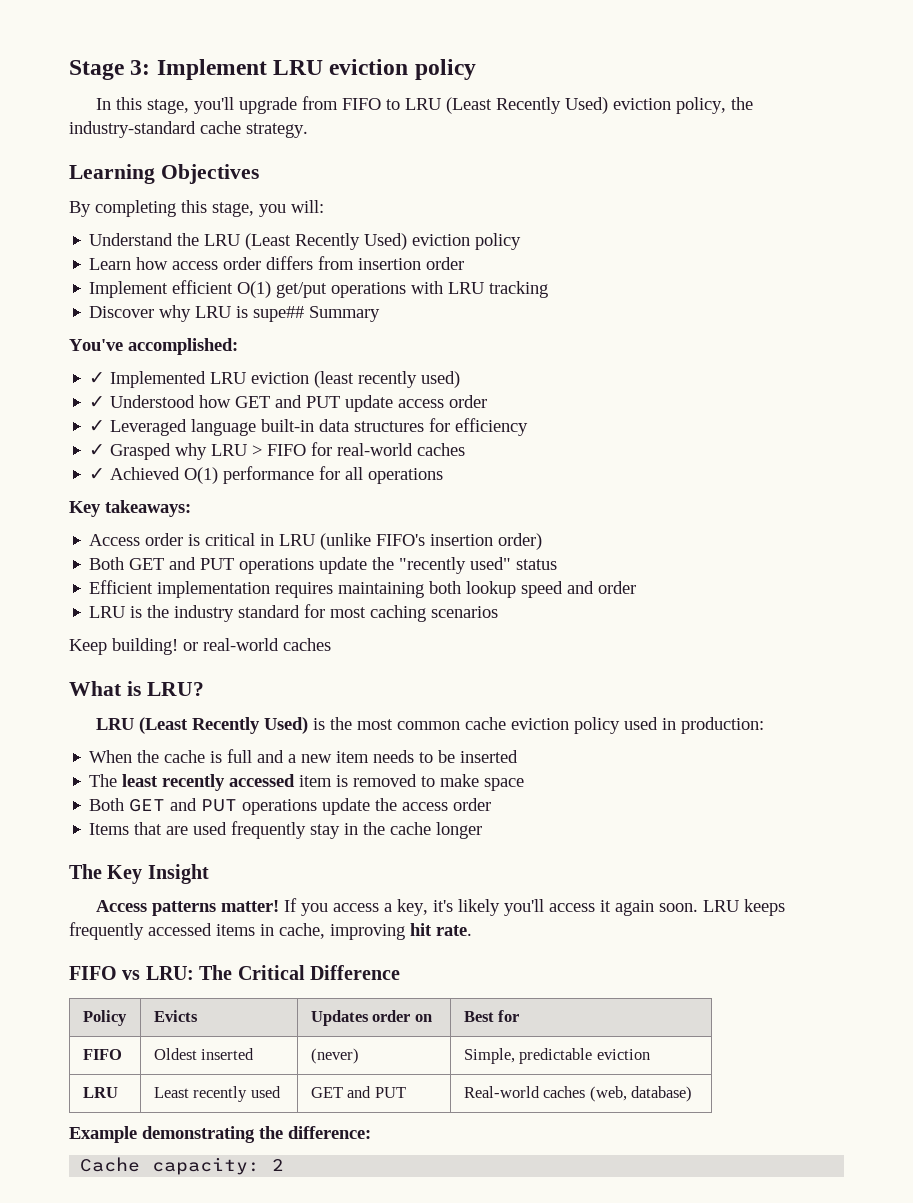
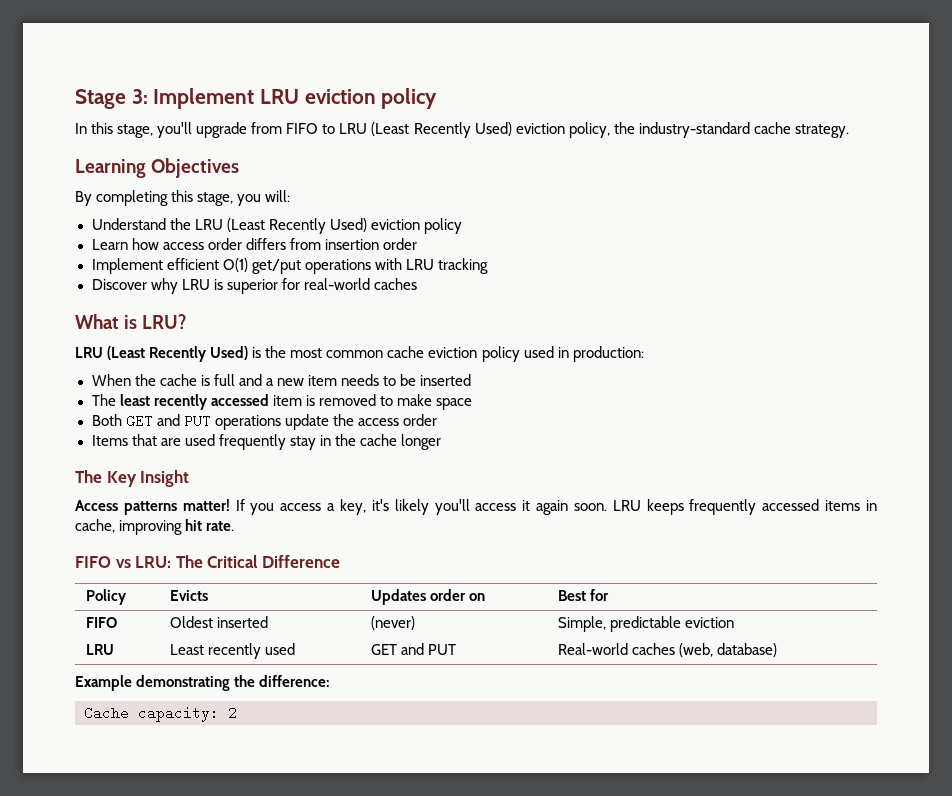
- Discover why LRU is supe## Summary
- You've accomplished:
- ✓ Implemented LRU eviction (least recently used)
- ✓ Understood how GET and PUT update access order
- ✓ Leveraged language built-in data structures for efficiency
- ✓ Grasped why LRU > FIFO for real-world caches
- ✓ Achieved O(1) performance for all operations
- Key takeaways:
- Access order is critical in LRU (unlike FIFO's insertion order)
- Both GET and PUT operations update the "recently used" status
- Efficient implementation requires maintaining both lookup speed and order
- LRU is the industry standard for most caching scenarios
- Keep building! or real-world caches
+ Discover why LRU is superior for real-world caches

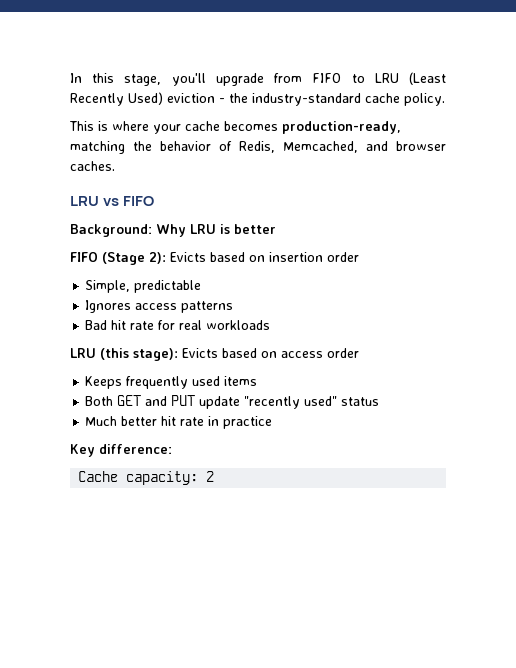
- Stage 3: Implement LRU eviction policy
- In this stage, you'll upgrade from FIFO to LRU (Least Recently Used) eviction policy, the industry-standard cache strategy.
- Learning Objectives
- By completing this stage, you will:
- Understand the LRU (Least Recently Used) eviction policy
- Learn how access order differs from insertion order
- Implement efficient O(1) get/put operations with LRU tracking
- Discover why LRU is superior for real-world caches
- What is LRU?
- LRU (Least Recently Used) is the most common cache eviction policy used in production:
- When the cache is full and a new item needs to be inserted
- The least recently accessed item is removed to make space
- Both GET and PUT operations update the access order
- Items that are used frequently stay in the cache longer
- The Key Insight
- Access patterns matter! If you access a key, it's likely you'll access it again soon. LRU keeps frequently accessed items in cache, improving hit rate.
- FIFO vs LRU: The Critical Difference
- Policy | Evicts | Updates order on | Best for
- FIFO | Oldest inserted | (never) | Simple, predictable eviction
- LRU | Least recently used | GET and PUT | Real-world caches (web, database)
- Example demonstrating the difference:
+ In this stage, you'll upgrade from FIFO to LRU (Least Recently Used) eviction - the industry-standard cache policy.
+ This is where your cache becomes production-ready, matching the behavior of Redis, Memcached, and browser caches.
+ LRU vs FIFO
+ Background: Why LRU is better
+ FIFO (Stage 2): Evicts based on insertion order
+ Simple, predictable
+ Ignores access patterns
+ Bad hit rate for real workloads
+ LRU (this stage): Evicts based on access order
+ Keeps frequently used items
+ Both GET and PUT update "recently used" status
+ Much better hit rate in practice
+ Key difference:

